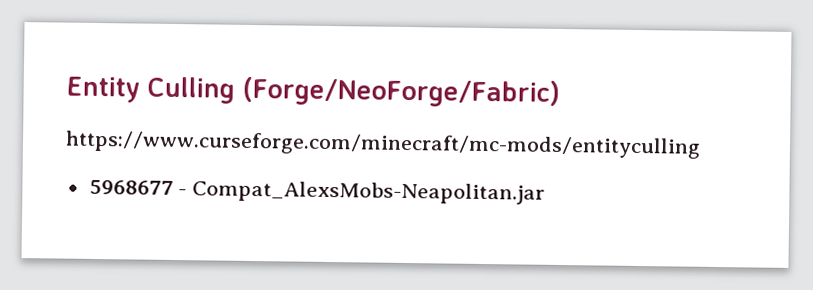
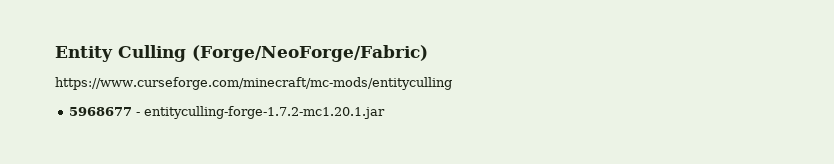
- 5968677 - Compat_AlexsMobs-Neapolitan.jar
+ 5968677 - entityculling-forge-1.7.2-mc1.20.1.jar

